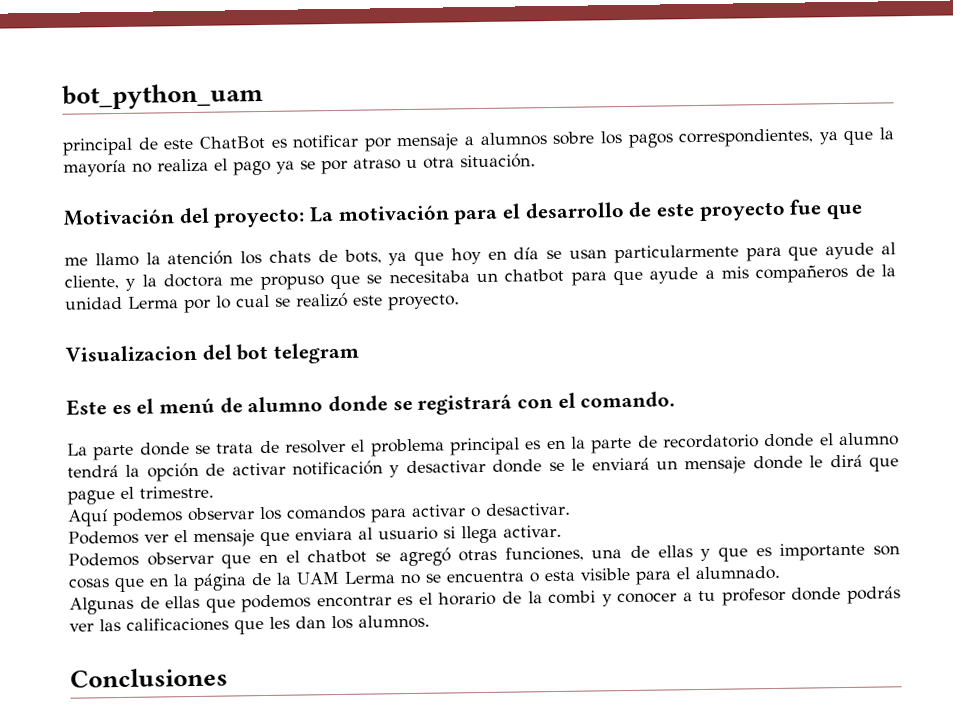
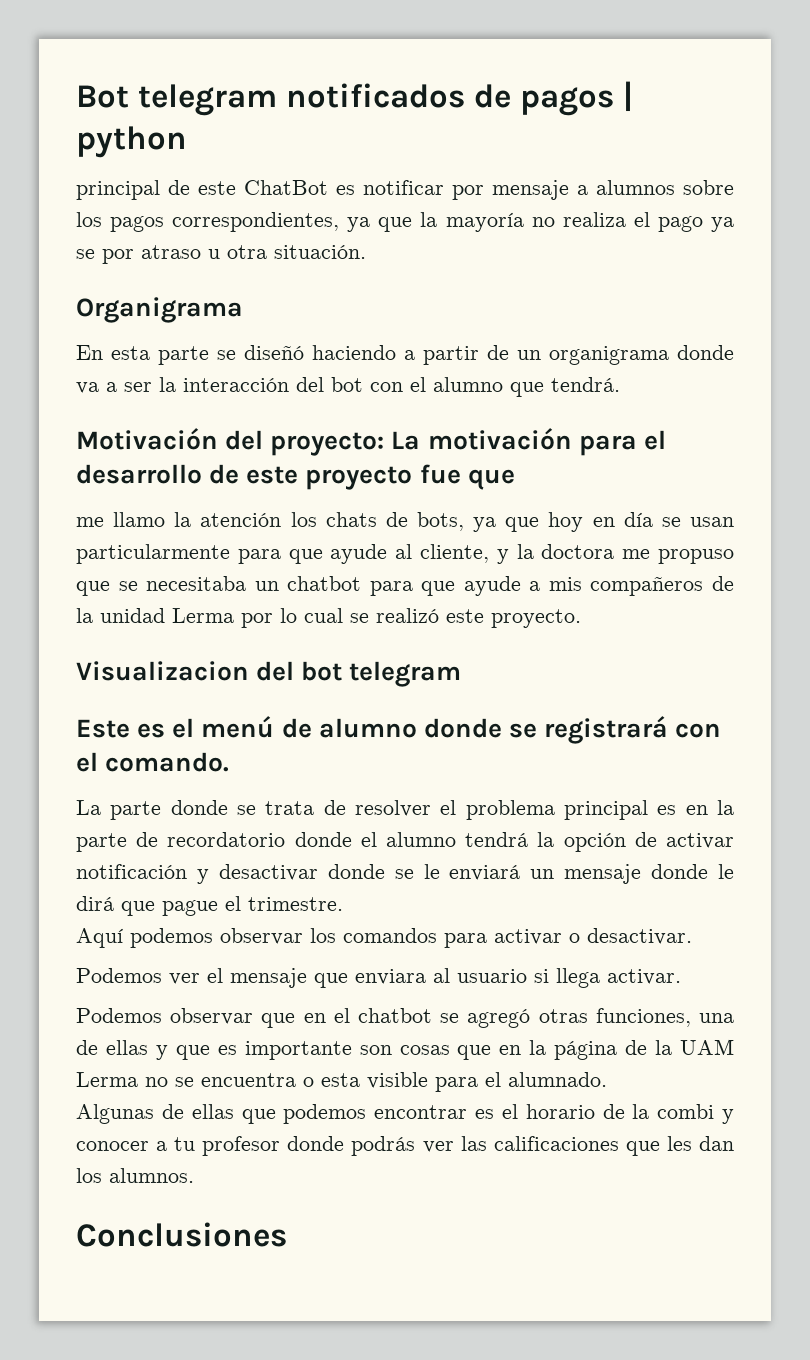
- bot_python_uam
+ Bot telegram notificados de pagos | python
+ Organigrama
+ En esta parte se diseñó haciendo a partir de un organigrama donde va a ser la interacción del bot con el alumno que tendrá.

